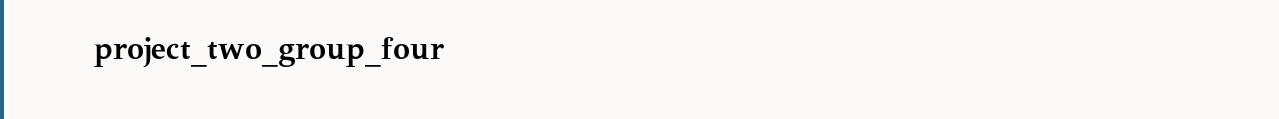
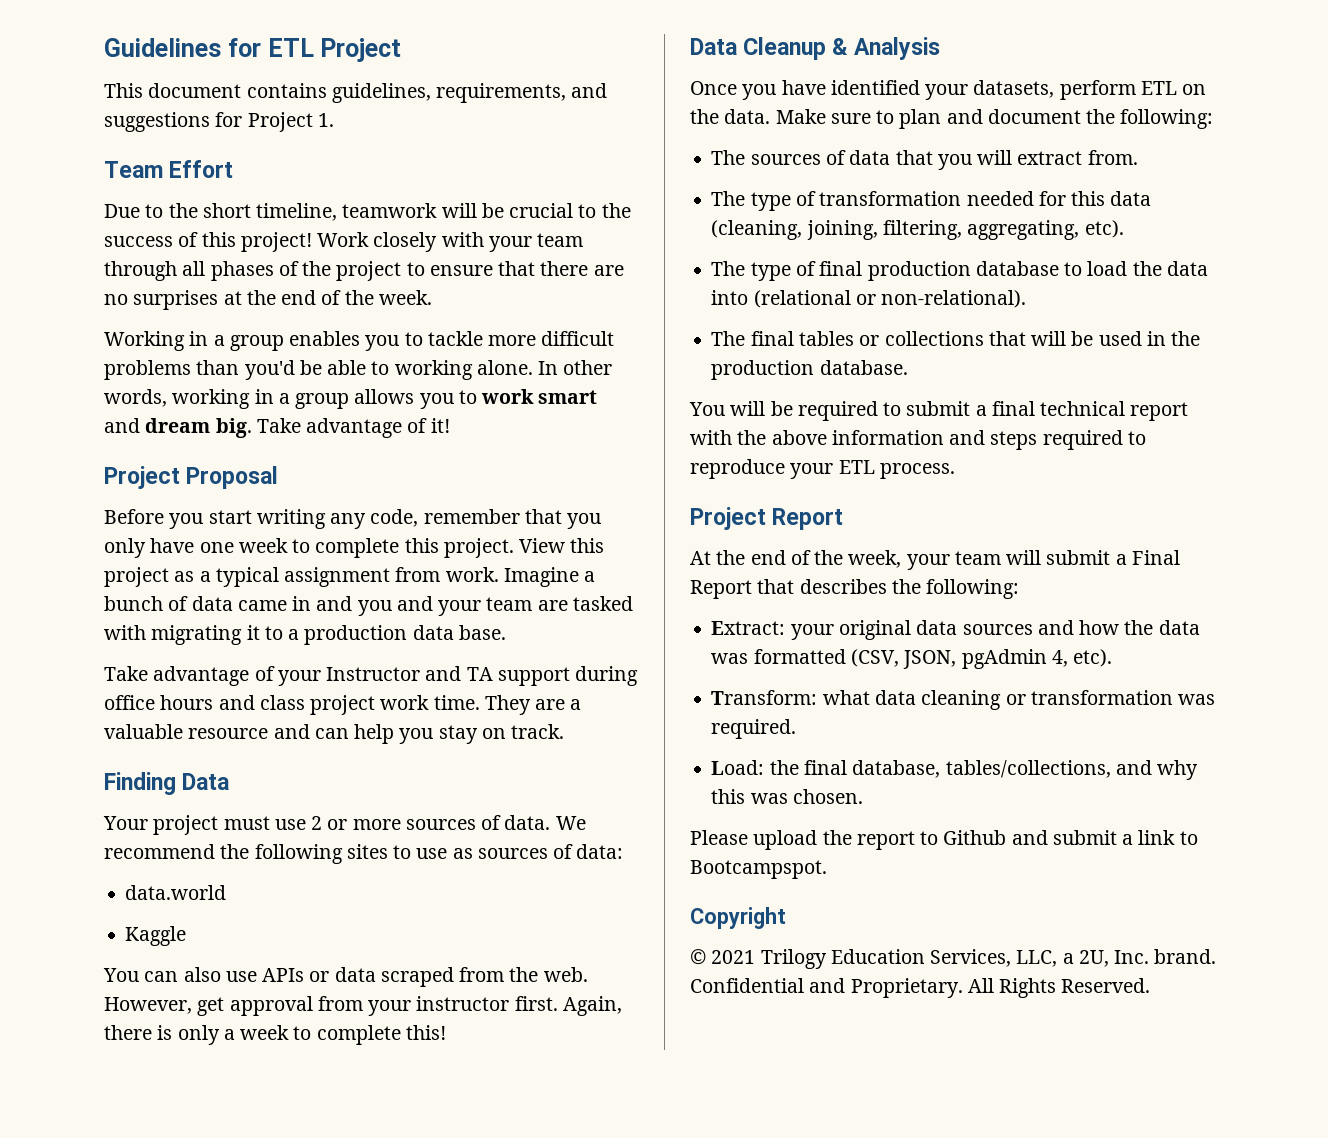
- project_two_group_four
+ Guidelines for ETL Project
+ This document contains guidelines, requirements, and suggestions for Project 1.
+ Team Effort
+ Due to the short timeline, teamwork will be crucial to the success of this project! Work closely with your team through all phases of the project to ensure that there are no surprises at the end of the week.
+ Working in a group enables you to tackle more difficult problems than you'd be able to working alone. In other words, working in a group allows you to work smart and dream big. Take advantage of it!
+ Project Proposal
+ Before you start writing any code, remember that you only have one week to complete this project. View this project as a typical assignment from work. Imagine a bunch of data came in and you and your team are tasked with migrating it to a production data base.
+ Take advantage of your Instructor and TA support during office hours and class project work time. They are a valuable resource and can help you stay on track.
+ Finding Data
+ Your project must use 2 or more sources of data. We recommend the following sites to use as sources of data:
+ data.world
+ Kaggle
+ You can also use APIs or data scraped from the web. However, get approval from your instructor first. Again, there is only a week to complete this!
+ Data Cleanup & Analysis
+ Once you have identified your datasets, perform ETL on the data. Make sure to plan and document the following:
+ The sources of data that you will extract from.
+ The type of transformation needed for this data (cleaning, joining, filtering, aggregating, etc).
+ The type of final production database to load the data into (relational or non-relational).
+ The final tables or collections that will be used in the production database.
+ You will be required to submit a final technical report with the above information and steps required to reproduce your ETL process.
+ Project Report
+ At the end of the week, your team will submit a Final Report that describes the following:
+ Extract: your original data sources and how the data was formatted (CSV, JSON, pgAdmin 4, etc).
+ Transform: what data cleaning or transformation was required.
+ Load: the final database, tables/collections, and why this was chosen.
+ Please upload the report to Github and submit a link to Bootcampspot.
+ Copyright
+ © 2021 Trilogy Education Services, LLC, a 2U, Inc. brand. Confidential and Proprietary. All Rights Reserved.

